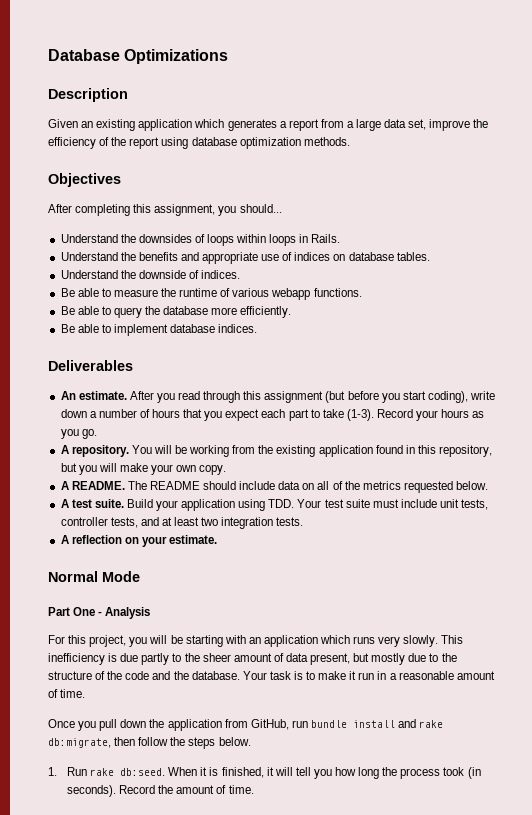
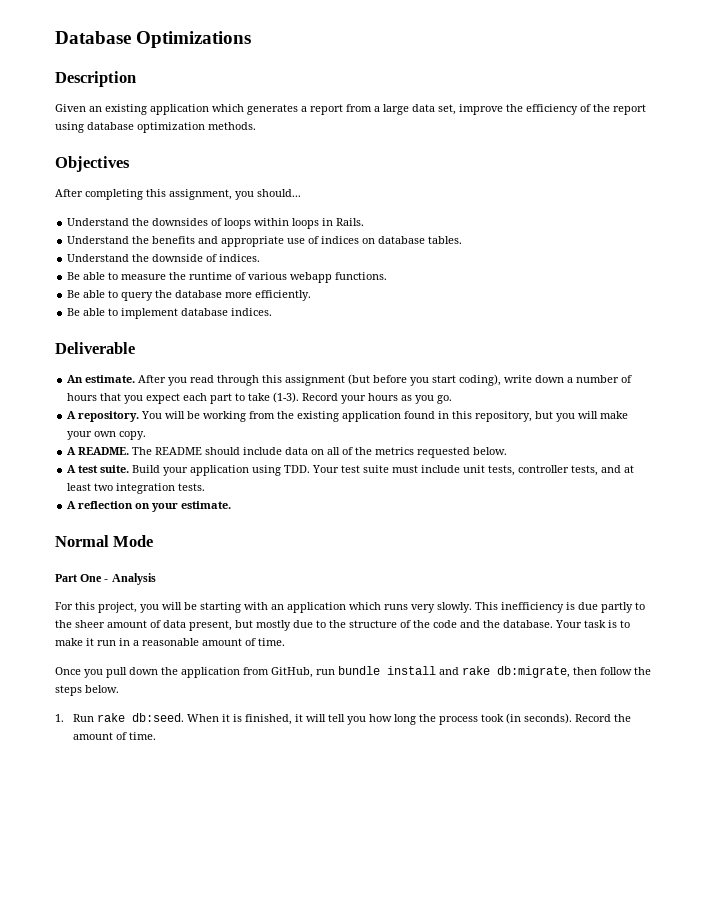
- Deliverables
+ Deliverable

